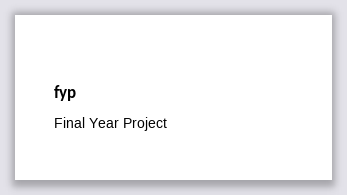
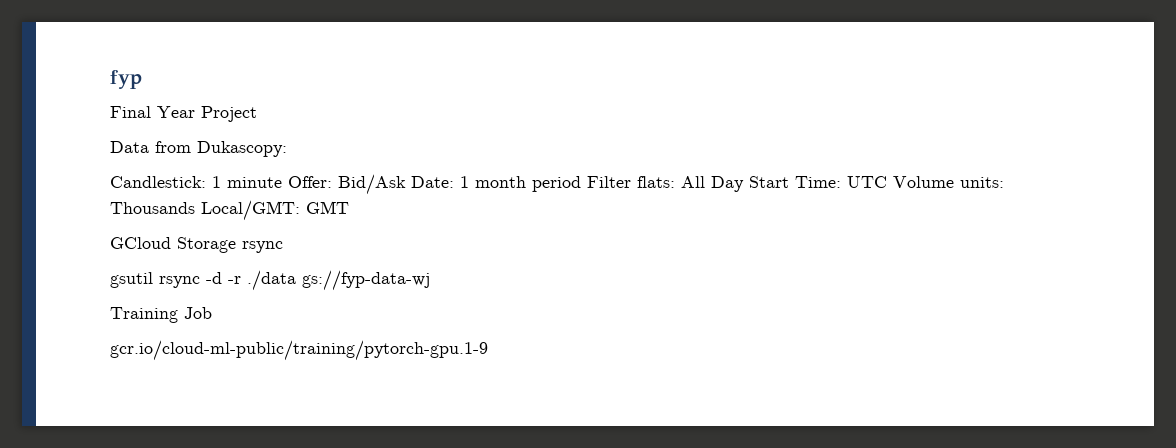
+ Data from Dukascopy:
+ Candlestick: 1 minute Offer: Bid/Ask Date: 1 month period Filter flats: All Day Start Time: UTC Volume units: Thousands Local/GMT: GMT
+ GCloud Storage rsync
+ gsutil rsync -d -r ./data gs://fyp-data-wj
+ Training Job
+ gcr.io/cloud-ml-public/training/pytorch-gpu.1-9

